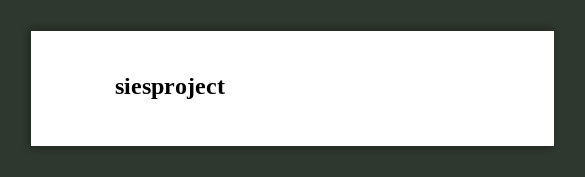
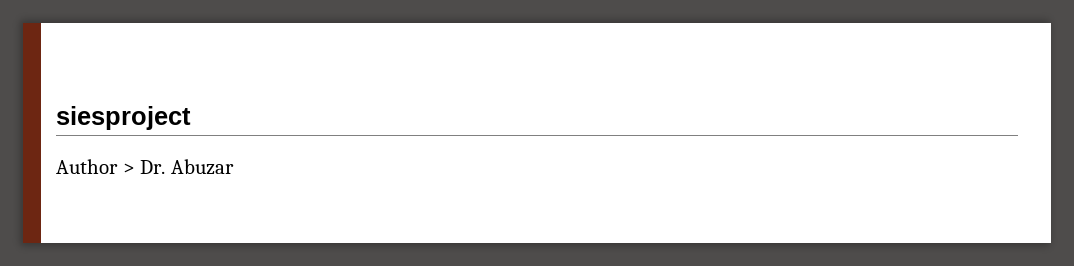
+ Author > Dr. Abuzar

